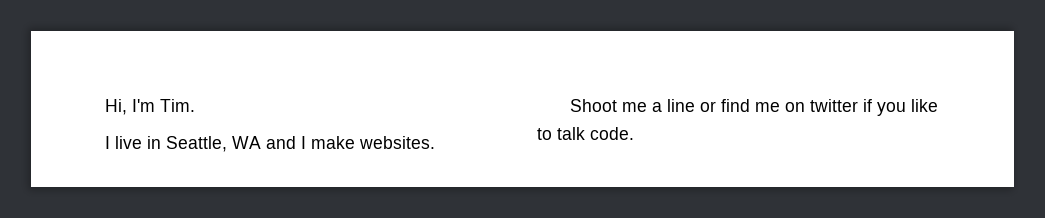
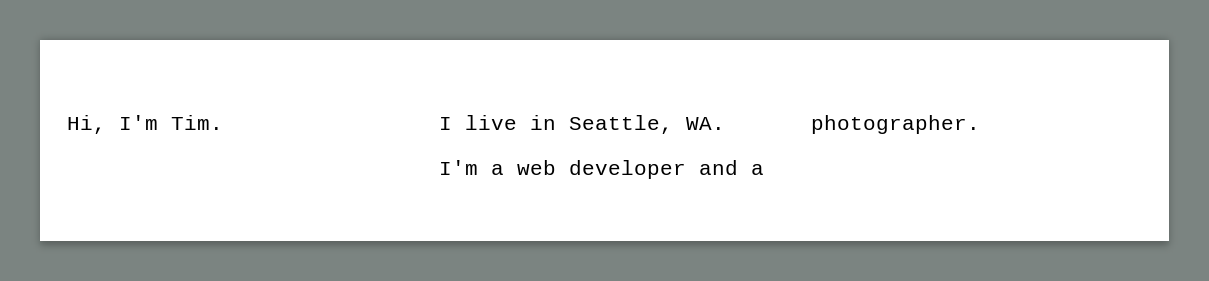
- I live in Seattle, WA and I make websites.
- Shoot me a line or find me on twitter if you like to talk code.
+ I live in Seattle, WA.
+ I'm a web developer and a photographer.

